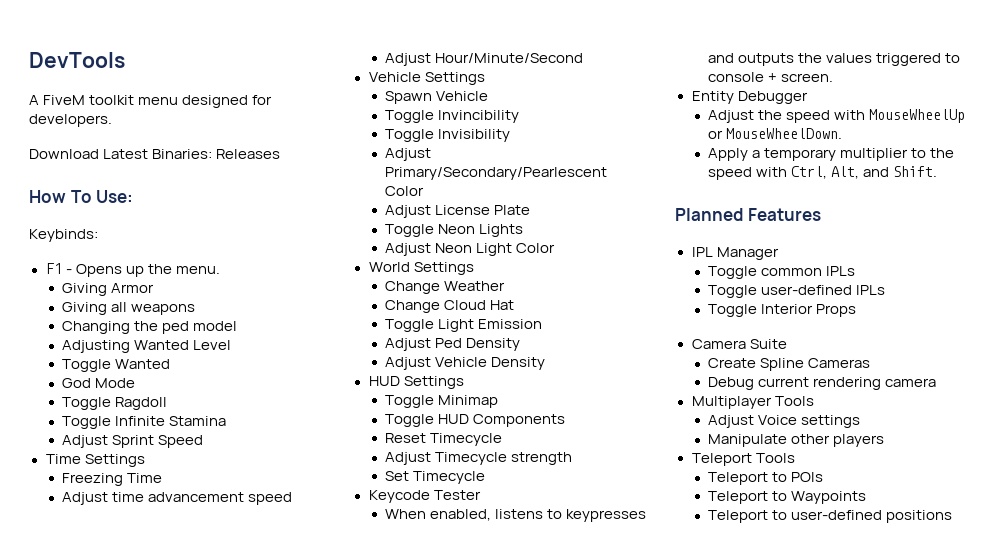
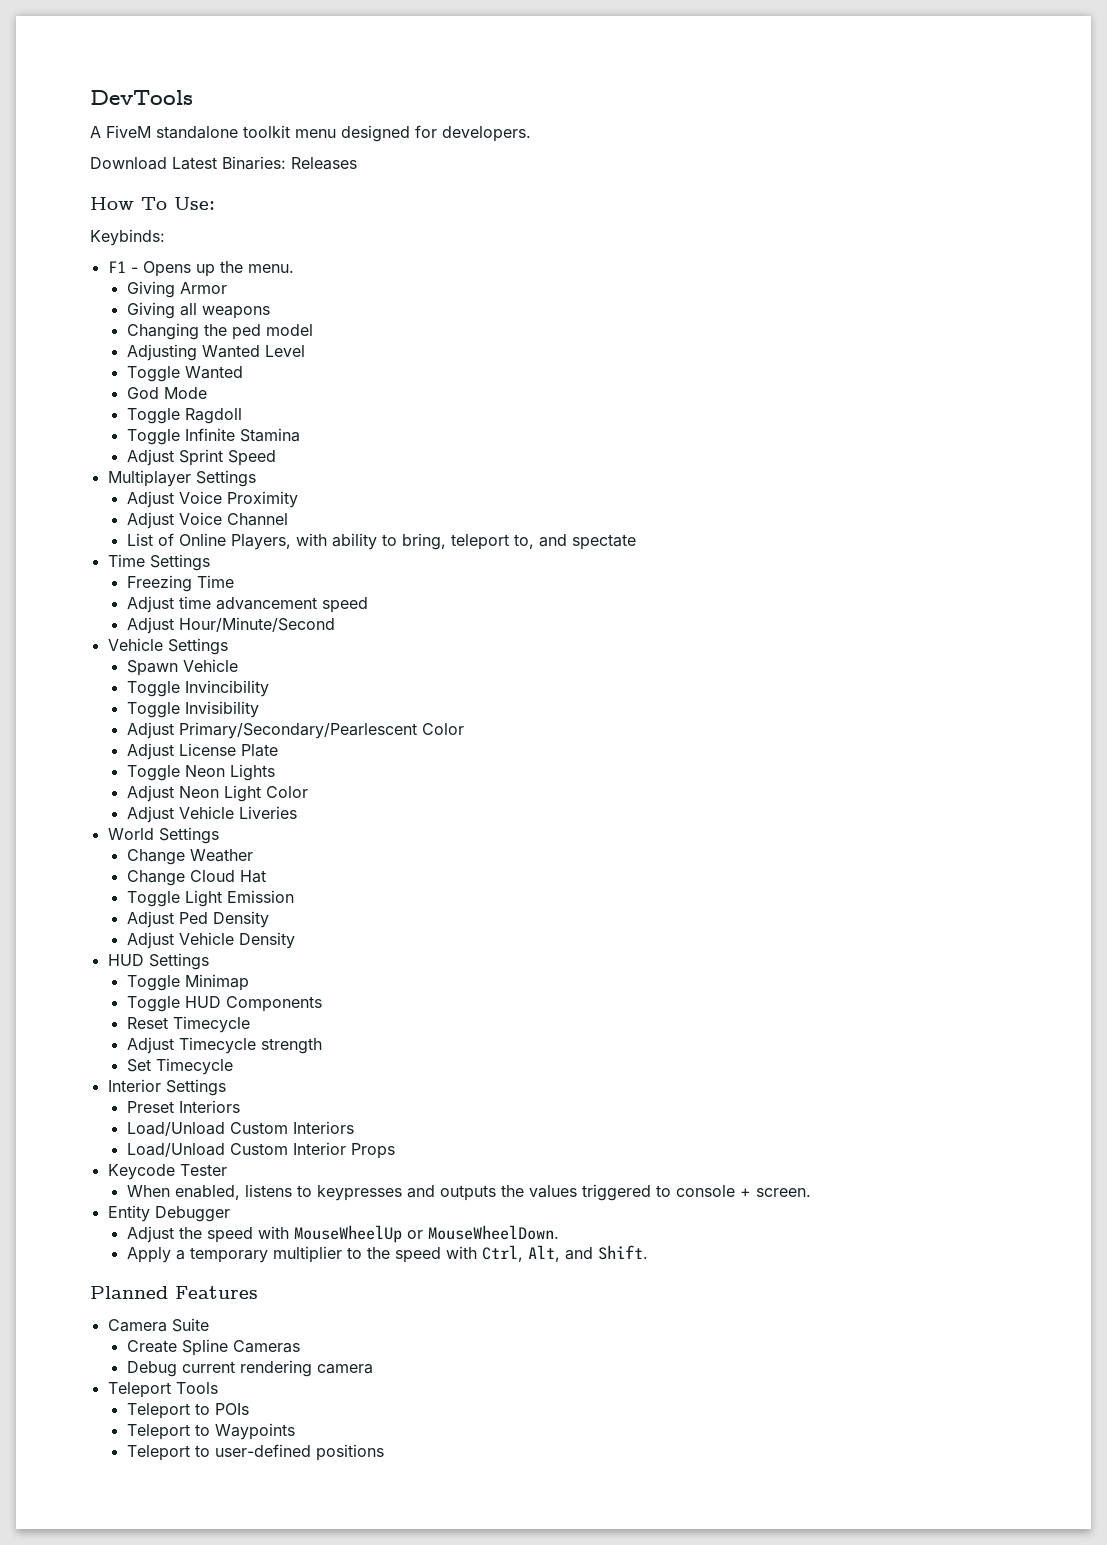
- A FiveM toolkit menu designed for developers.
+ A FiveM standalone toolkit menu designed for developers.
+ Multiplayer Settings
+ Adjust Voice Proximity
+ Adjust Voice Channel
+ List of Online Players, with ability to bring, teleport to, and spectate
+ Adjust Vehicle Liveries
+ Interior Settings
+ Preset Interiors
+ Load/Unload Custom Interiors
+ Load/Unload Custom Interior Props
- IPL Manager
- Toggle common IPLs
- Toggle user-defined IPLs
- Toggle Interior Props
- Multiplayer Tools
- Adjust Voice settings
- Manipulate other players

